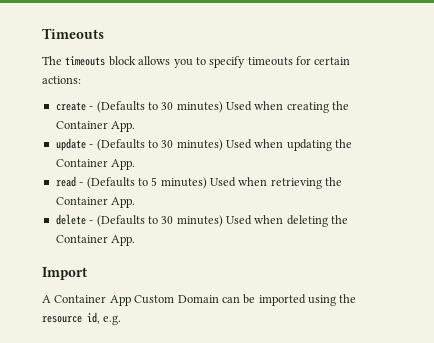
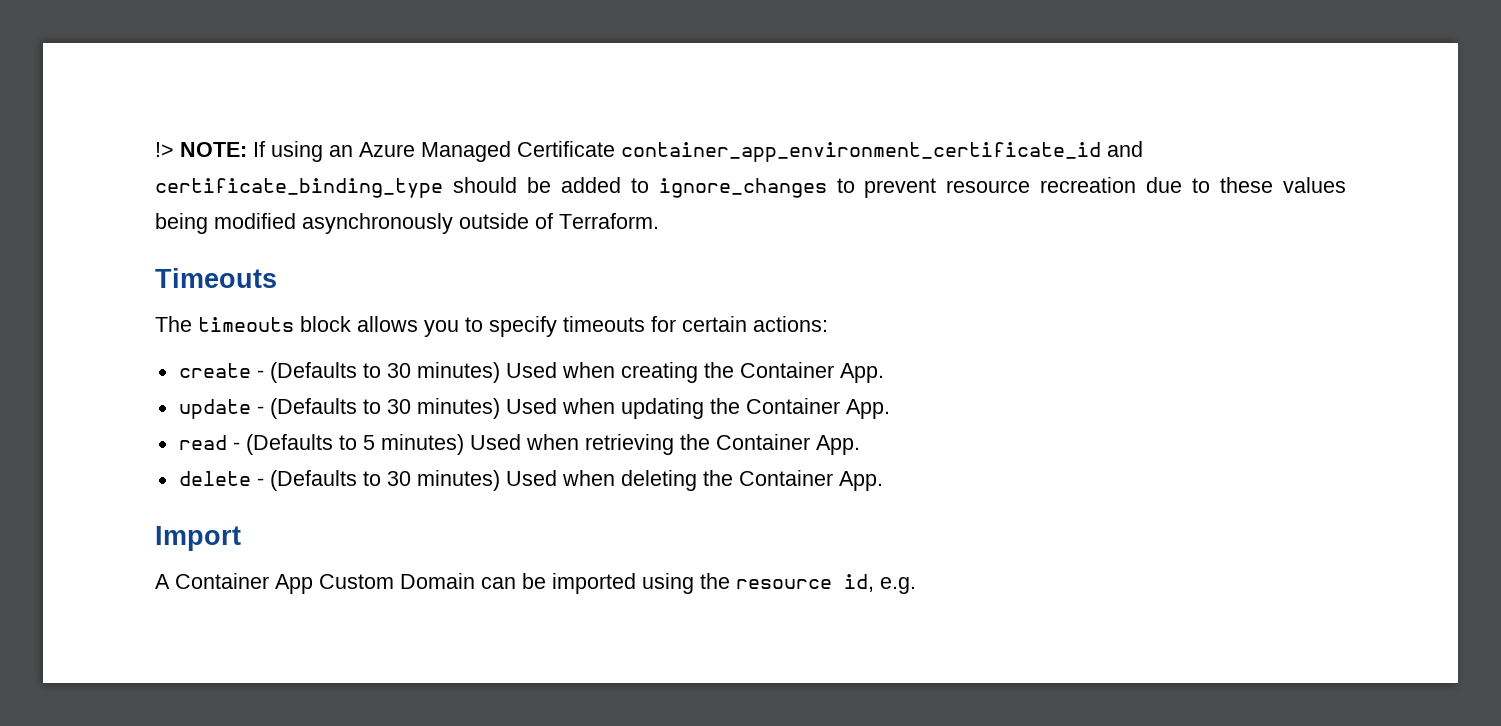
+ !> NOTE: If using an Azure Managed Certificate container_app_environment_certificate_id and certificate_binding_type should be added to ignore_changes to prevent resource recreation due to these values being modified asynchronously outside of Terraform.

